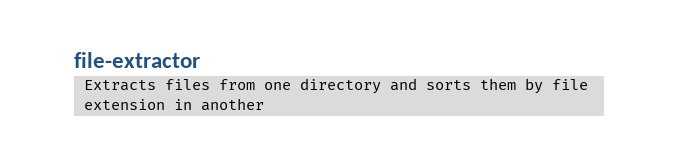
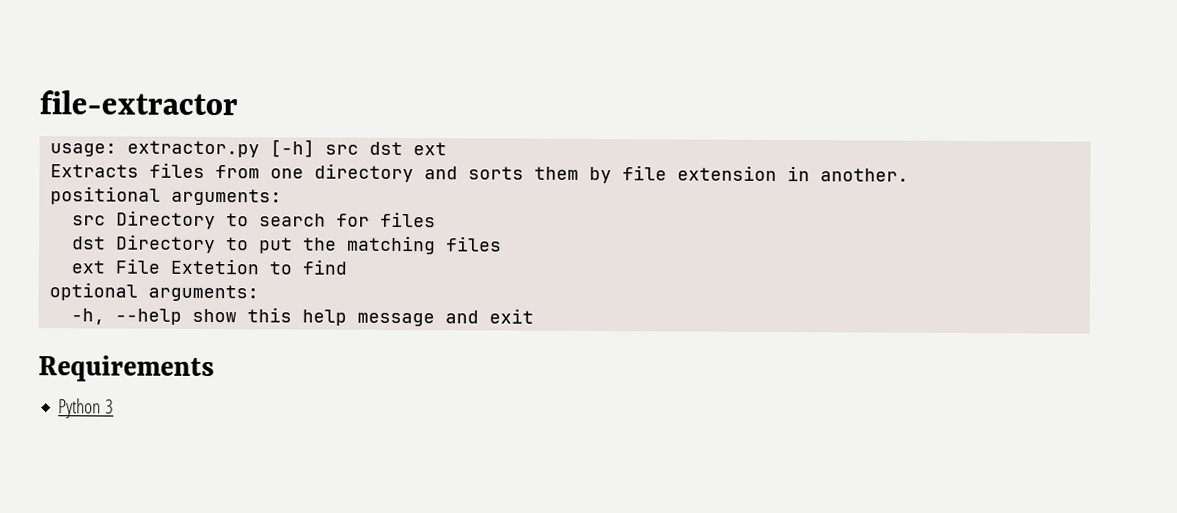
+ usage: extractor.py [-h] src dst ext
- Extracts files from one directory and sorts them by file extension in another
+ Extracts files from one directory and sorts them by file extension in another.
+ positional arguments:
+ src Directory to search for files
+ dst Directory to put the matching files
+ ext File Extetion to find
+ optional arguments:
+ -h, --help show this help message and exit
+ Requirements
+ Python 3

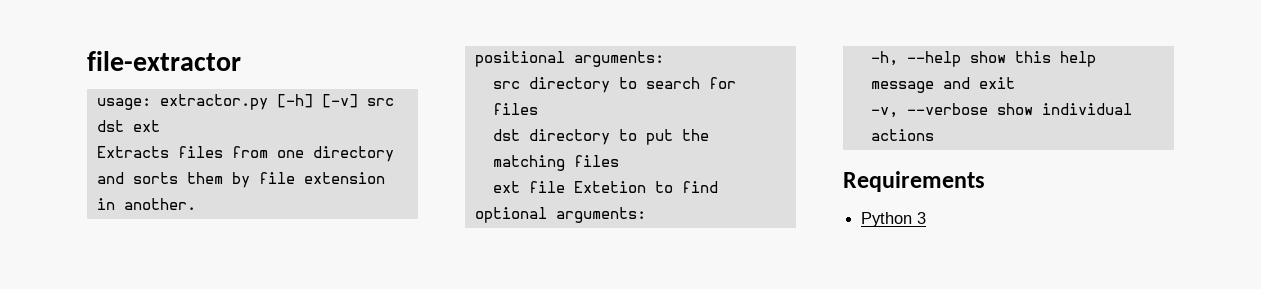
- usage: extractor.py [-h] src dst ext
+ usage: extractor.py [-h] [-v] src dst ext
- src Directory to search for files
+ src directory to search for files
- dst Directory to put the matching files
+ dst directory to put the matching files
- ext File Extetion to find
+ ext file Extetion to find
+ -v, --verbose show individual actions

